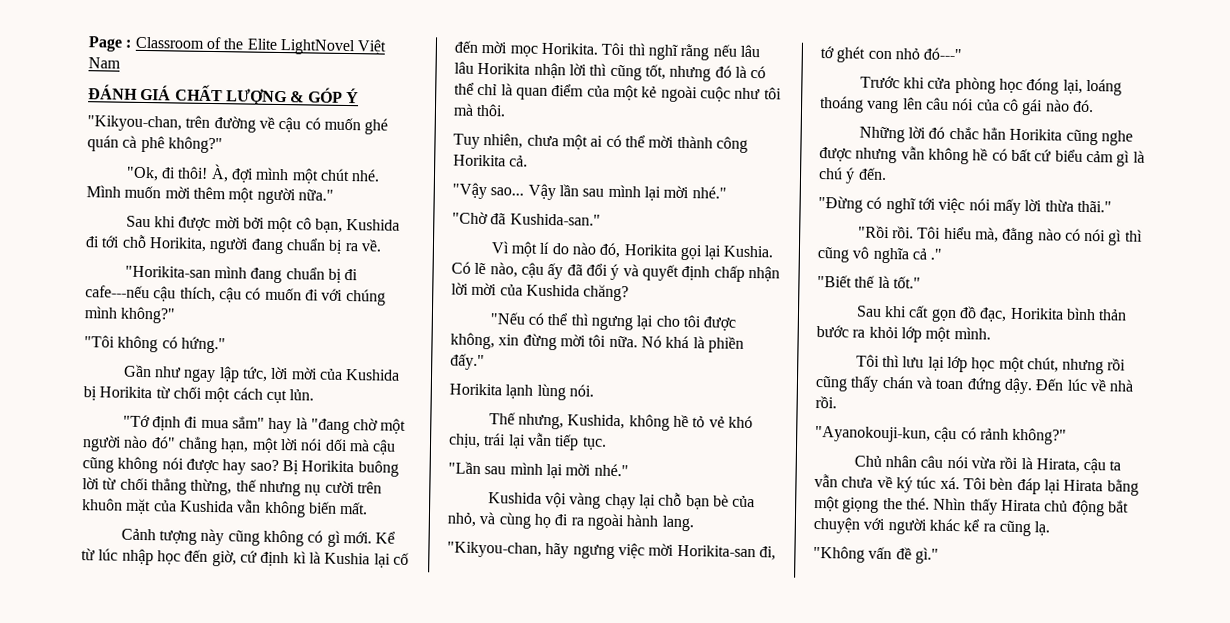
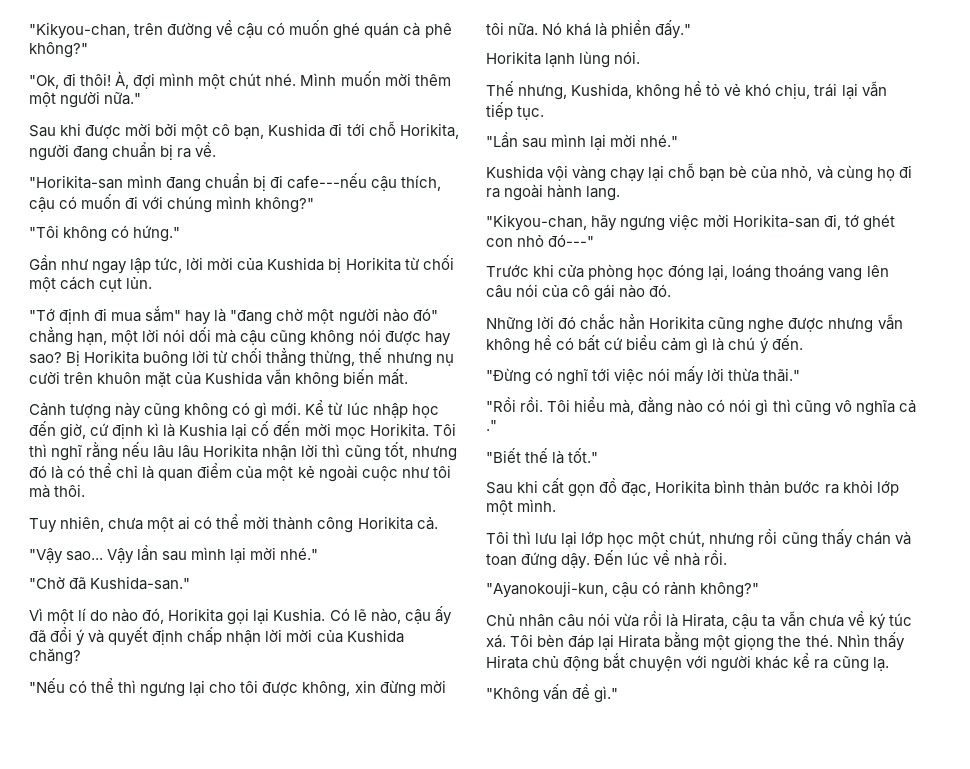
- Page : Classroom of the Elite LightNovel Việt Nam
- ĐÁNH GIÁ CHẤT LƯỢNG & GÓP Ý

